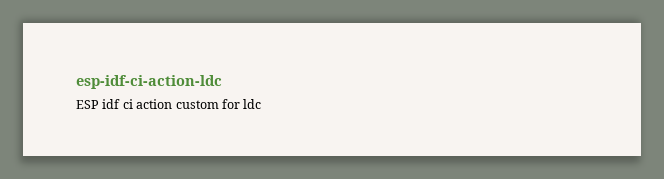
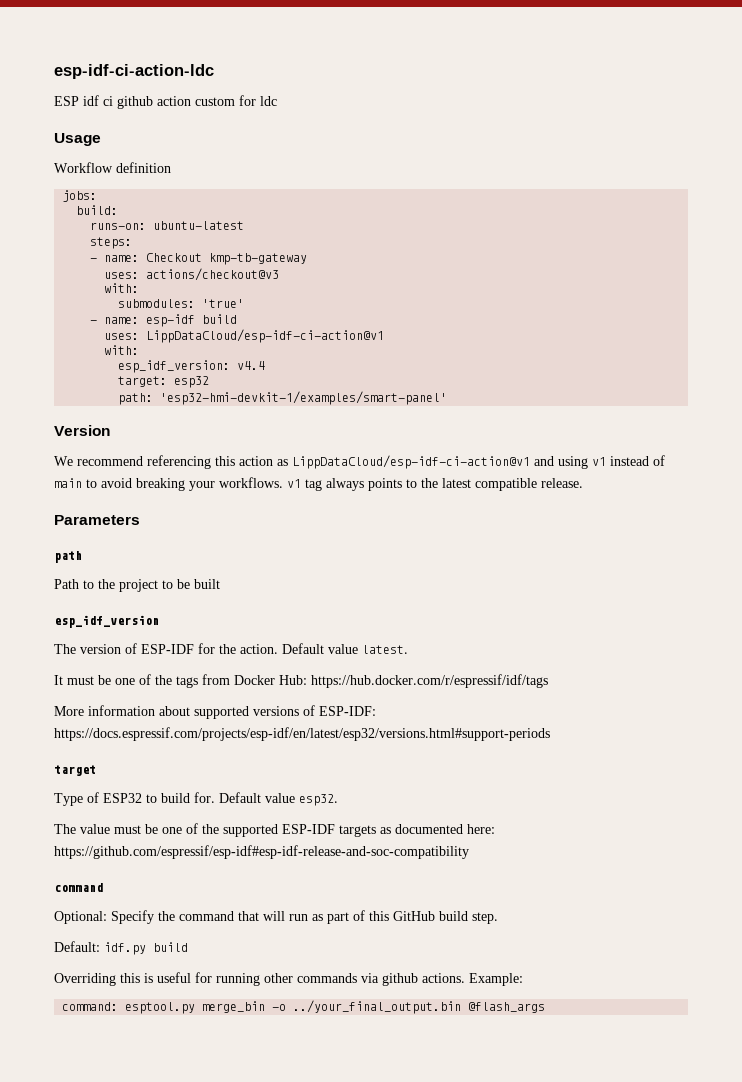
- ESP idf ci action custom for ldc
+ ESP idf ci github action custom for ldc
+ Usage
+ Workflow definition
+ jobs:
+ build:
+ runs-on: ubuntu-latest
+ steps:
+ - name: Checkout kmp-tb-gateway
+ uses: actions/checkout@v3
+ with:
+ submodules: 'true'
+ - name: esp-idf build
+ uses: LippDataCloud/esp-idf-ci-action@v1
+ with:
+ esp_idf_version: v4.4
+ target: esp32
+ path: 'esp32-hmi-devkit-1/examples/smart-panel'
+ Version
+ We recommend referencing this action as LippDataCloud/esp-idf-ci-action@v1 and using v1 instead of main to avoid breaking your workflows. v1 tag always points to the latest compatible release.
+ Parameters
+ path
+ Path to the project to be built
+ esp_idf_version
+ The version of ESP-IDF for the action. Default value latest.
+ It must be one of the tags from Docker Hub: https://hub.docker.com/r/espressif/idf/tags
+ More information about supported versions of ESP-IDF: https://docs.espressif.com/projects/esp-idf/en/latest/esp32/versions.html#support-periods
+ target
+ Type of ESP32 to build for. Default value esp32.
+ The value must be one of the supported ESP-IDF targets as documented here: https://github.com/espressif/esp-idf#esp-idf-release-and-soc-compatibility
+ command
+ Optional: Specify the command that will run as part of this GitHub build step.
+ Default: idf.py build
+ Overriding this is useful for running other commands via github actions. Example:
+ command: esptool.py merge_bin -o ../your_final_output.bin @flash_args

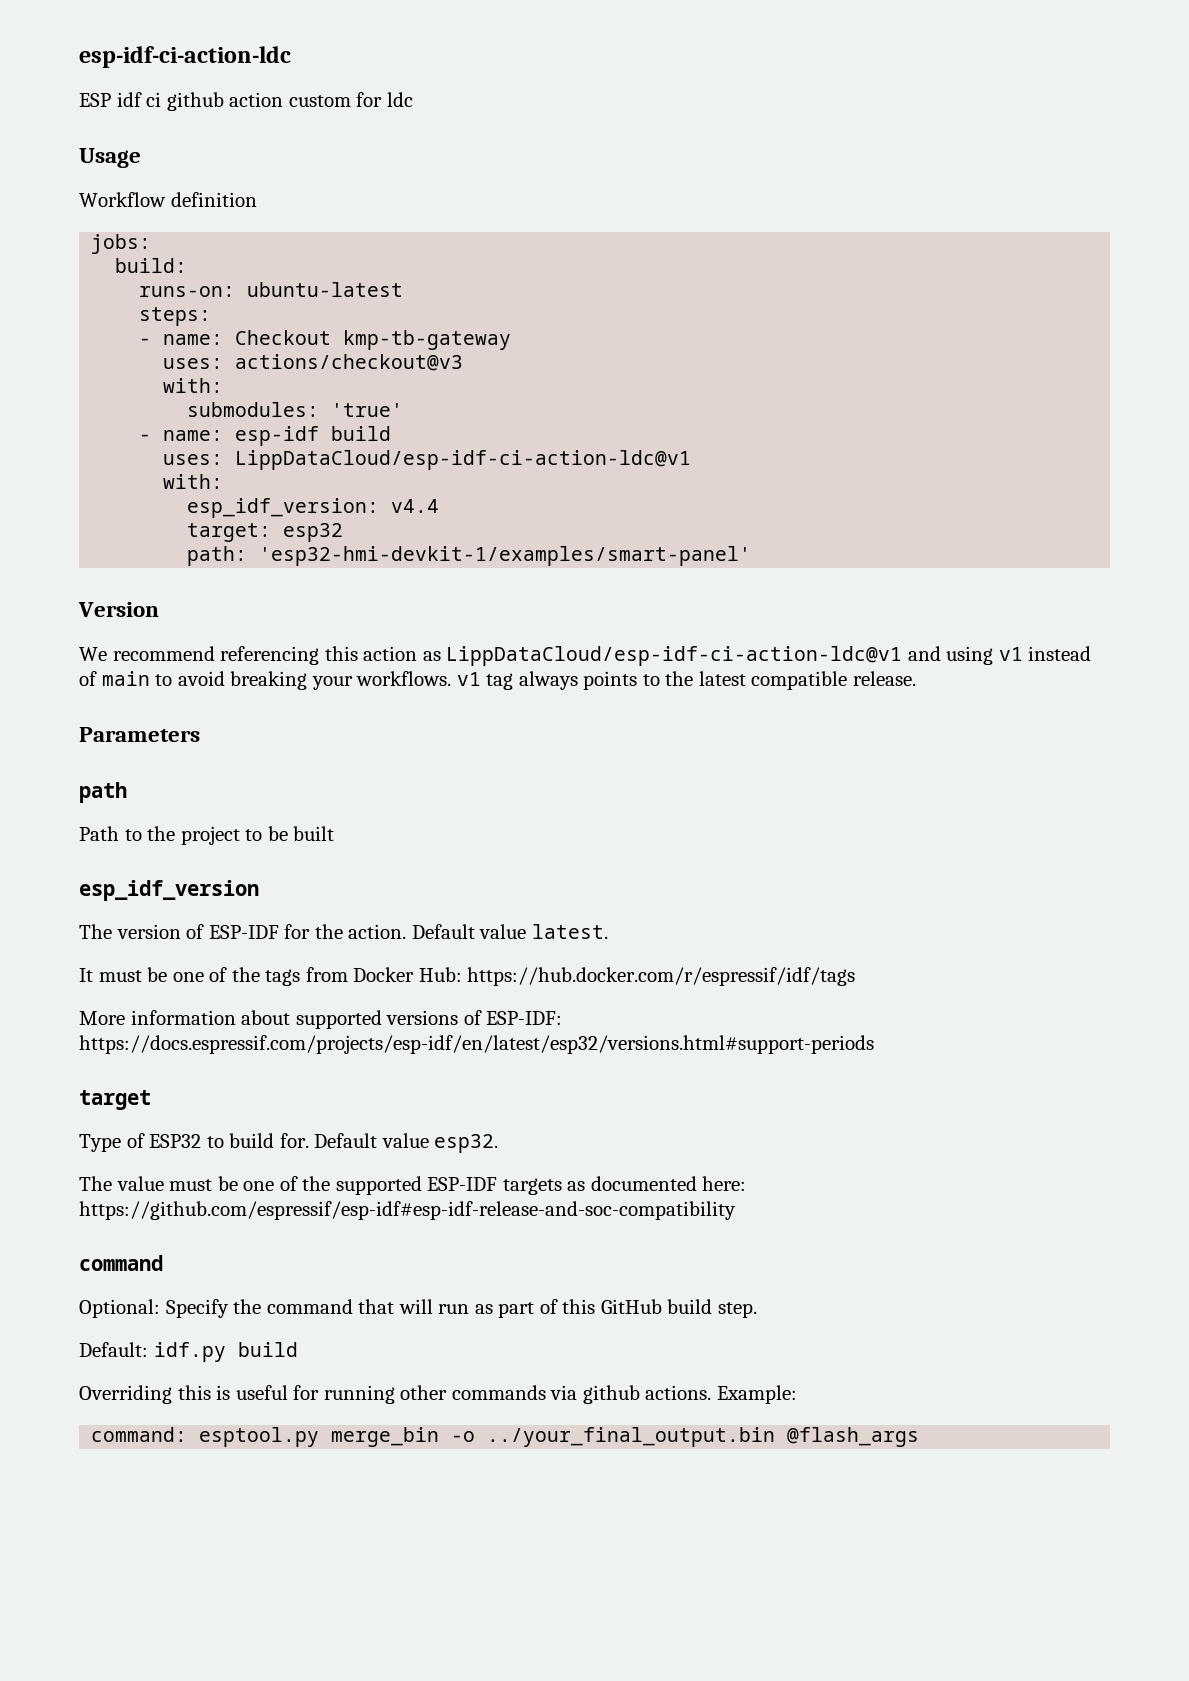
- uses: LippDataCloud/esp-idf-ci-action@v1
+ uses: LippDataCloud/esp-idf-ci-action-ldc@v1
- We recommend referencing this action as LippDataCloud/esp-idf-ci-action@v1 and using v1 instead of main to avoid breaking your workflows. v1 tag always points to the latest compatible release.
+ We recommend referencing this action as LippDataCloud/esp-idf-ci-action-ldc@v1 and using v1 instead of main to avoid breaking your workflows. v1 tag always points to the latest compatible release.

